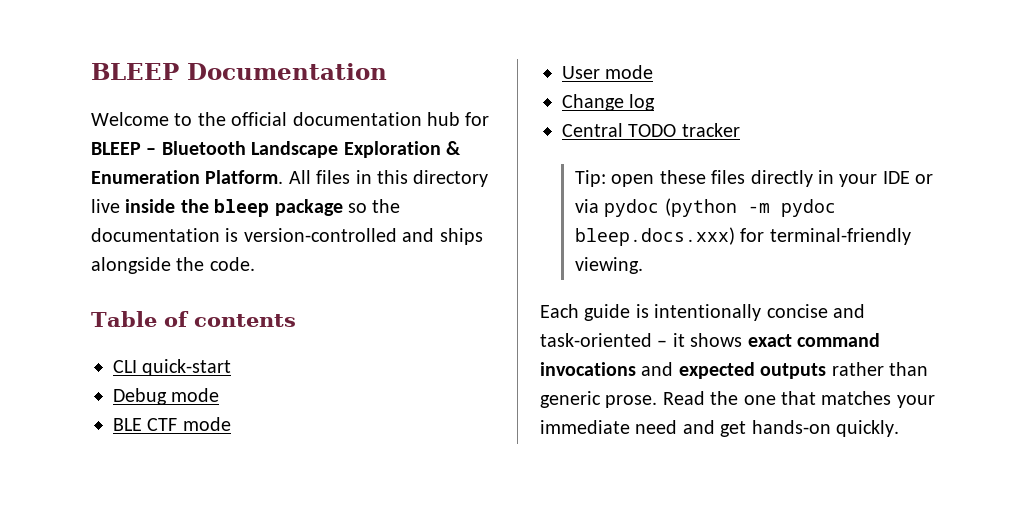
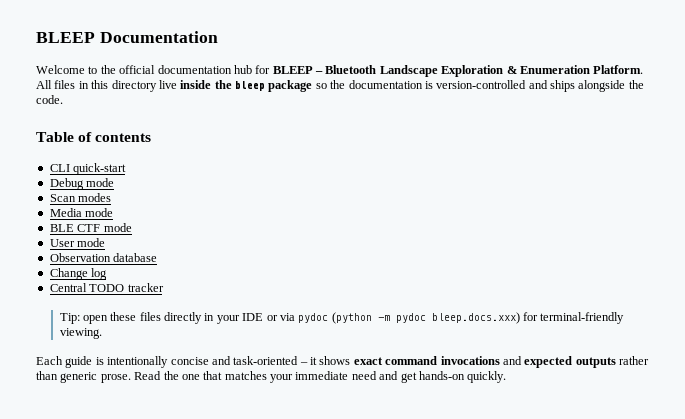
+ Scan modes
+ Media mode
+ Observation database

